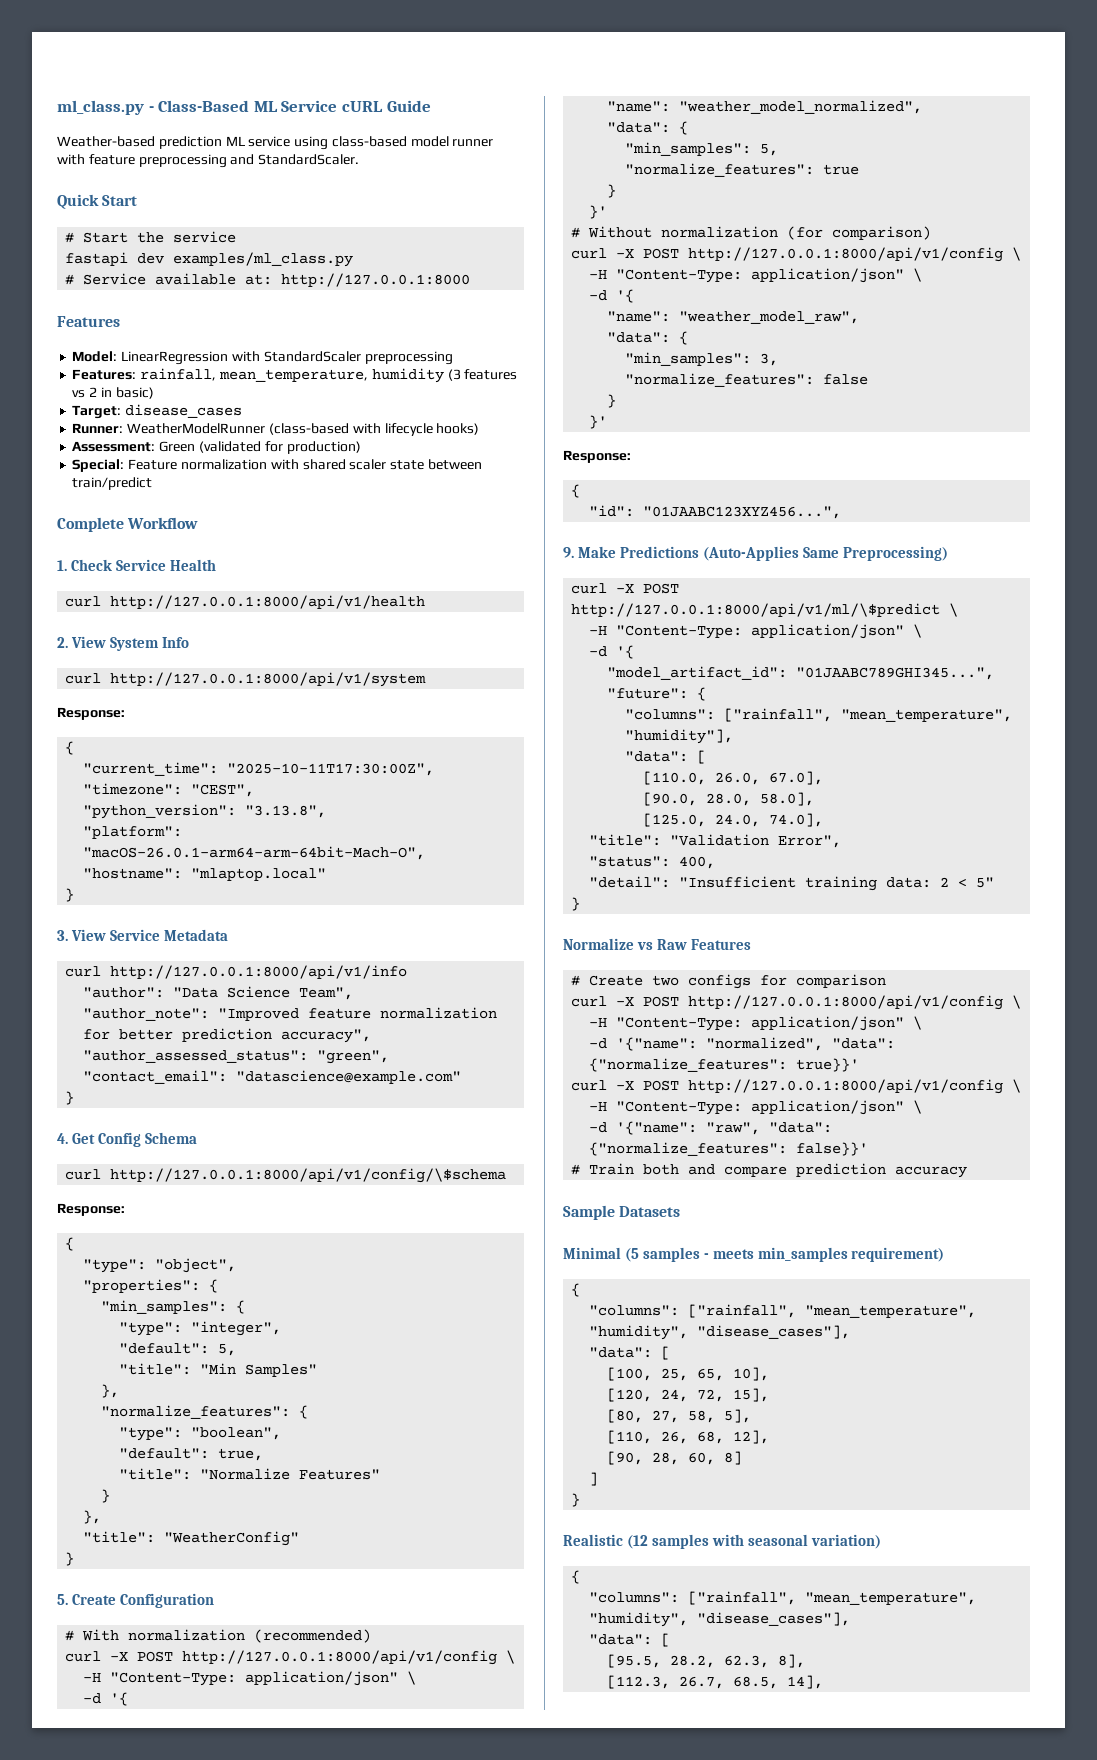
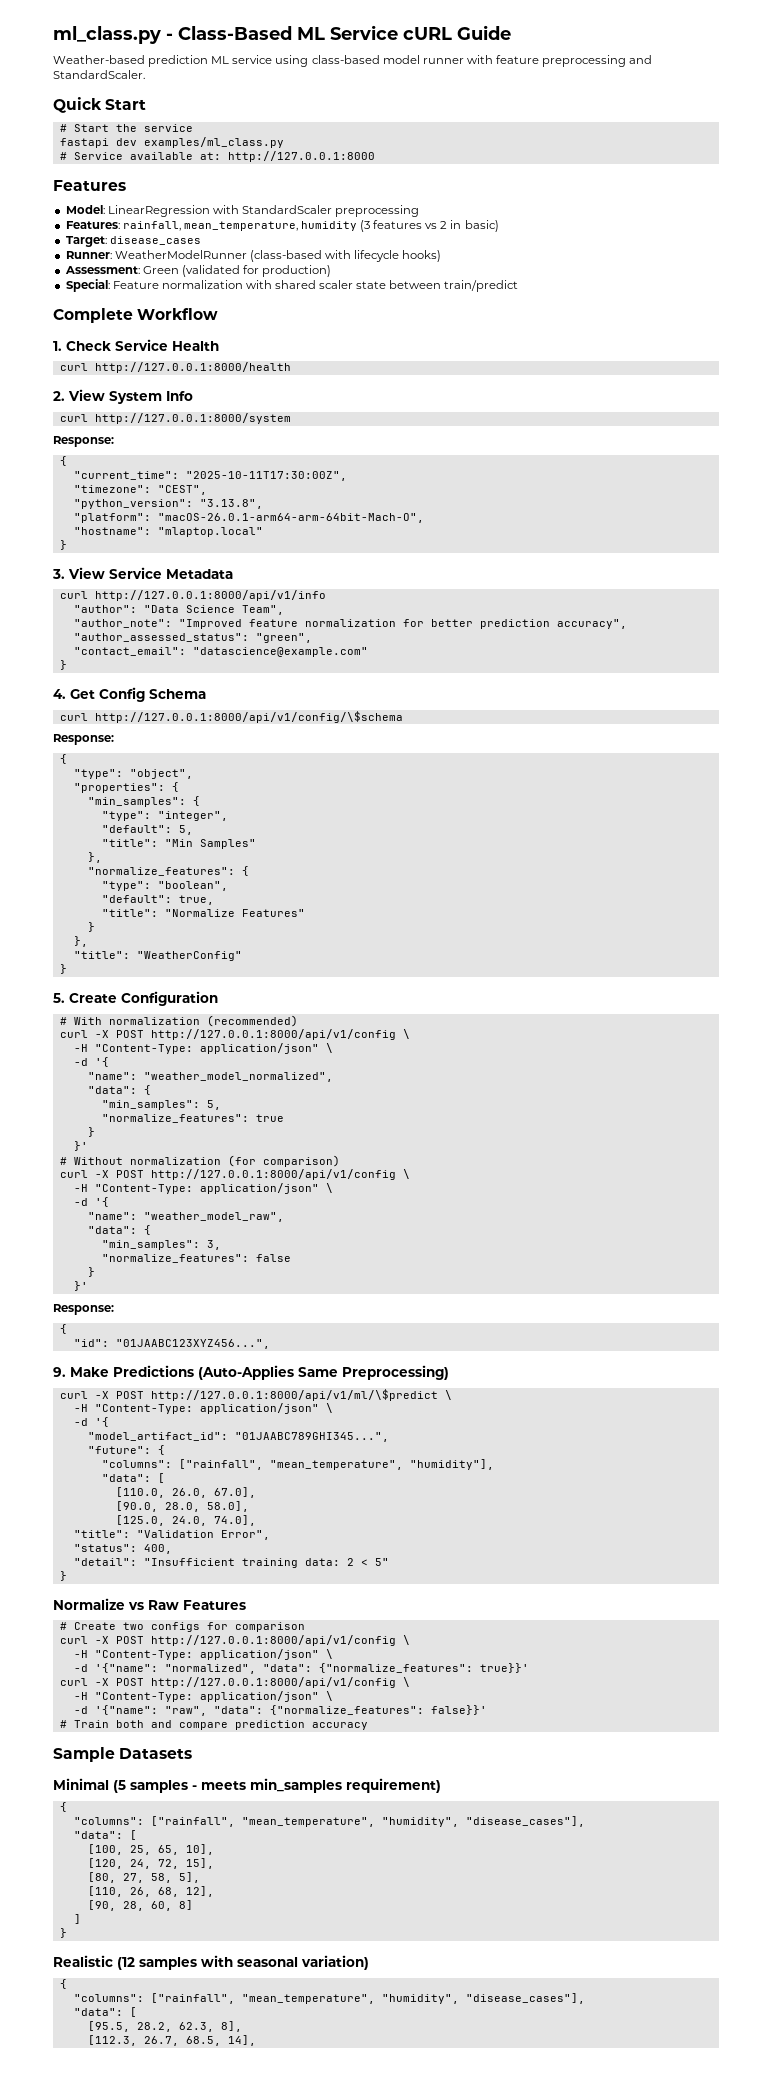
- curl http://127.0.0.1:8000/api/v1/health
+ curl http://127.0.0.1:8000/health
- curl http://127.0.0.1:8000/api/v1/system
+ curl http://127.0.0.1:8000/system

